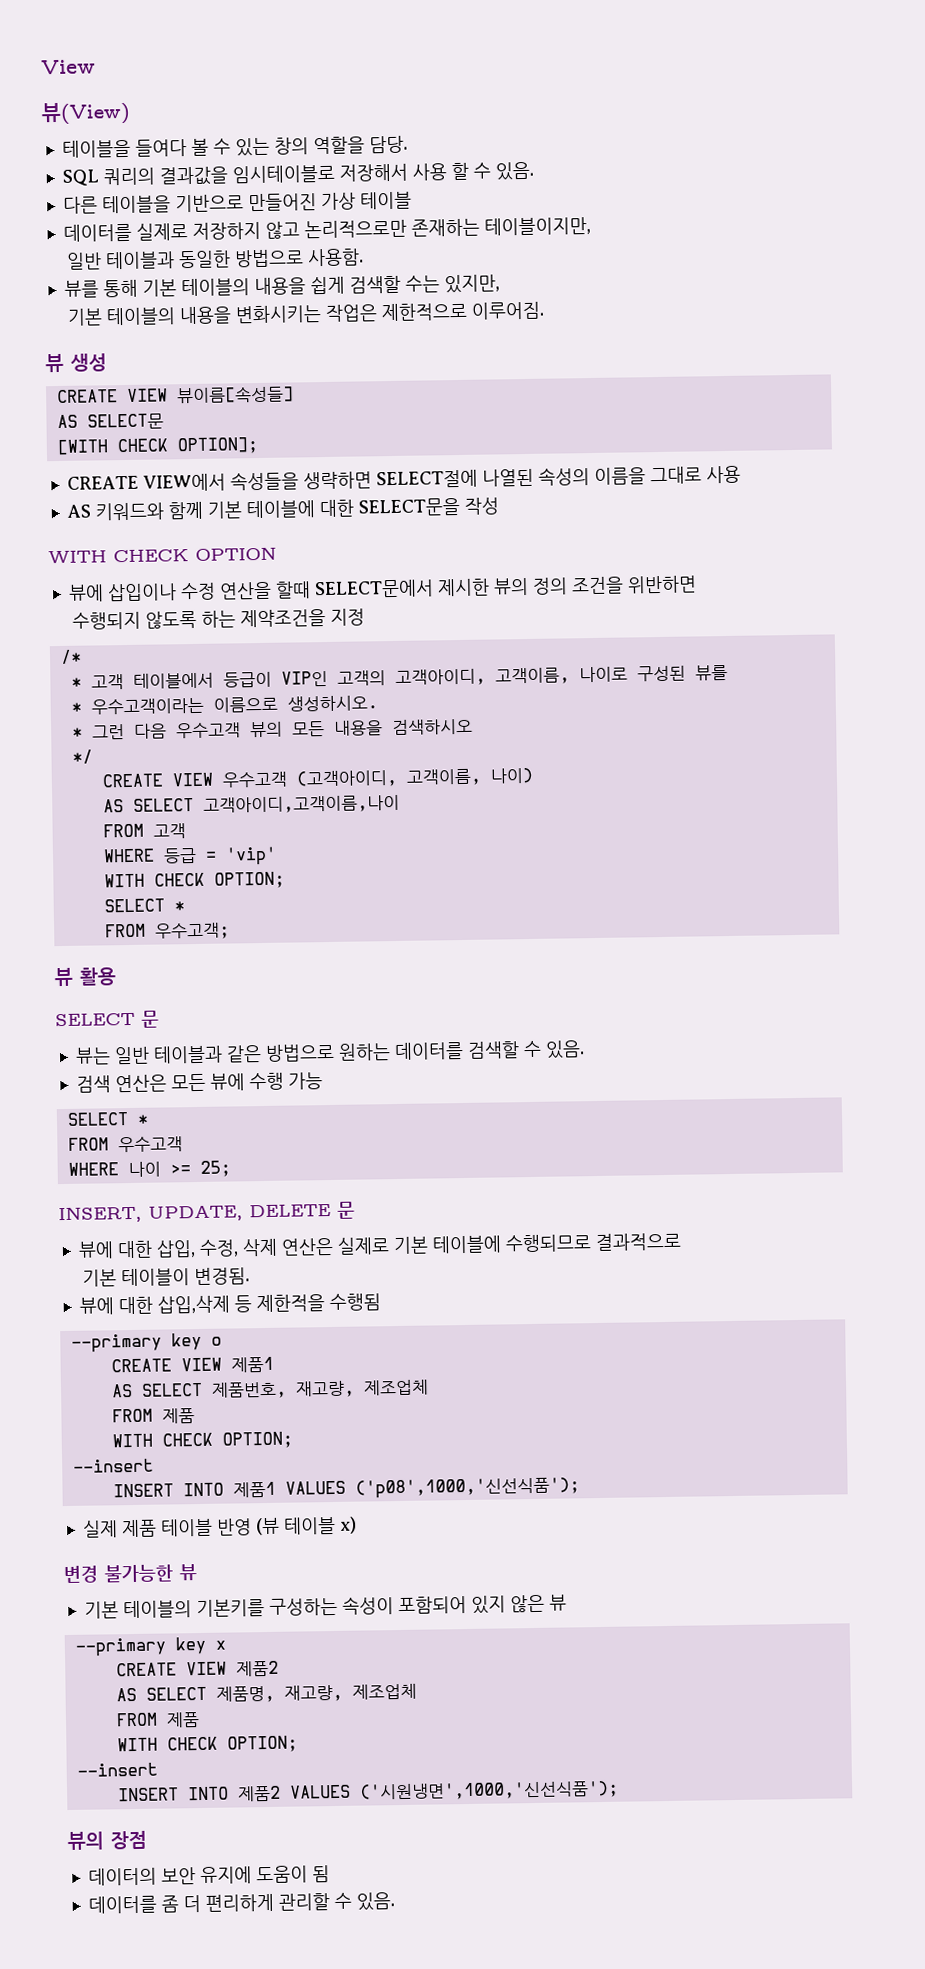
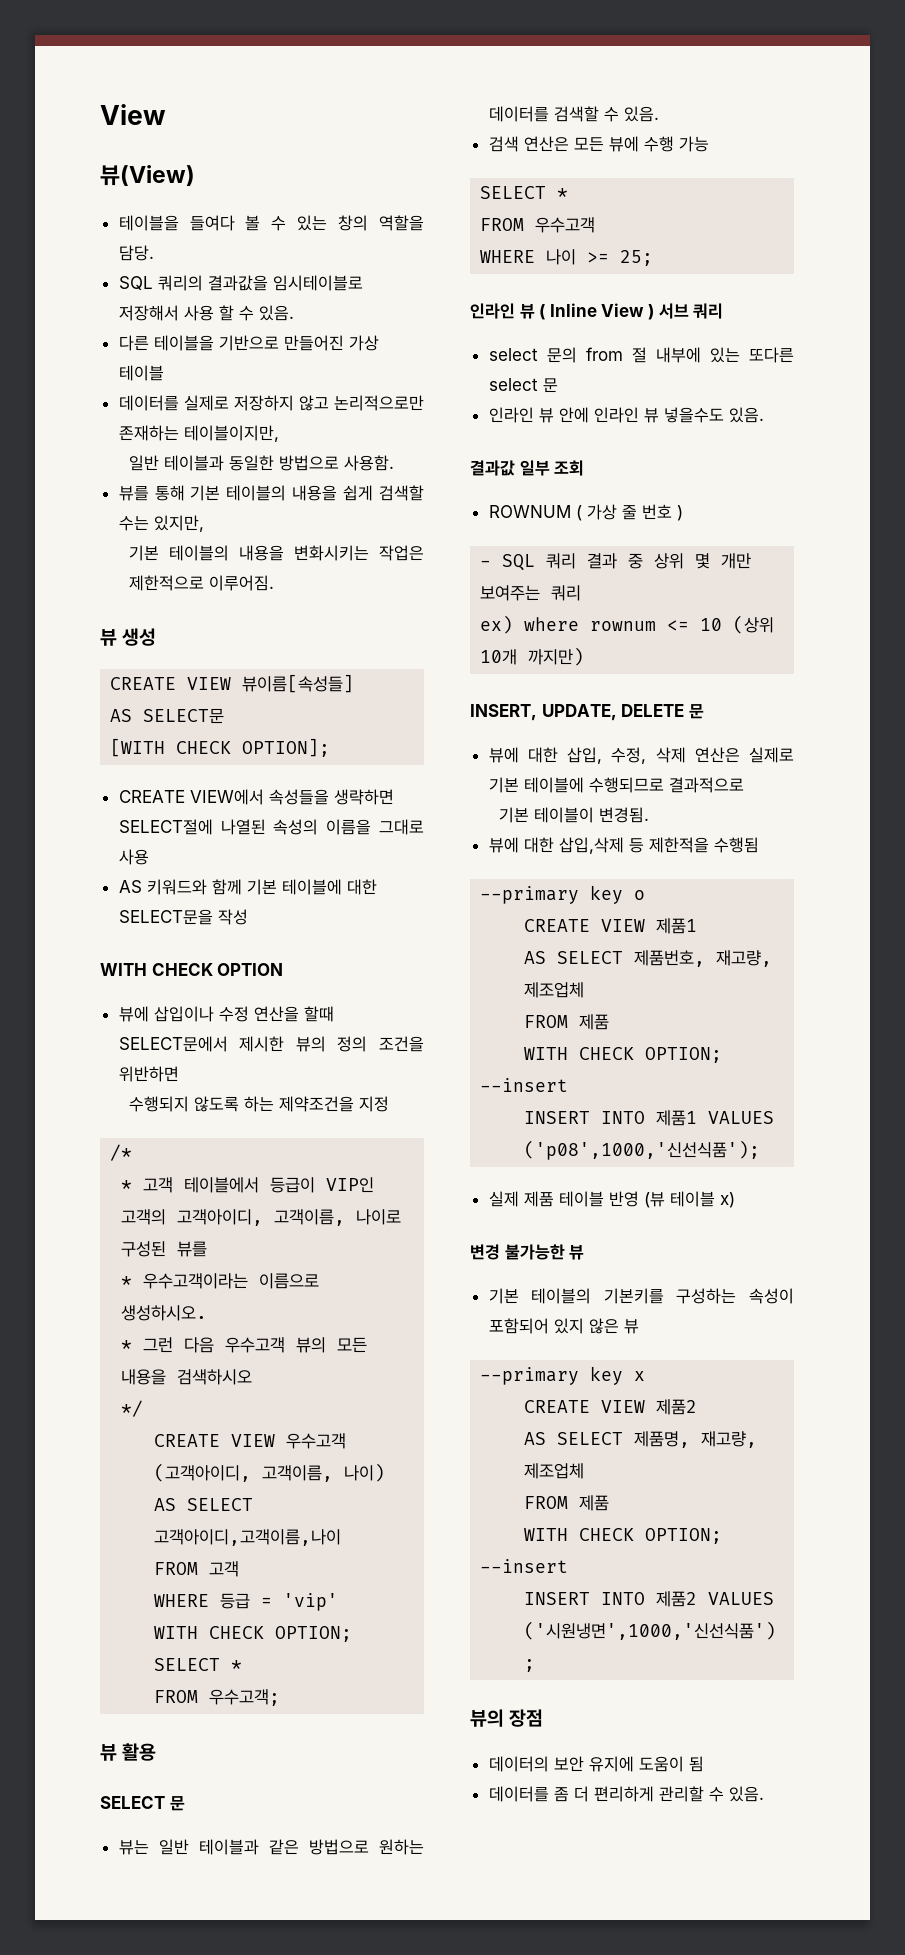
+ 인라인 뷰 ( Inline View ) 서브 쿼리
+ select 문의 from 절 내부에 있는 또다른 select 문
+ 인라인 뷰 안에 인라인 뷰 넣을수도 있음.
+ 결과값 일부 조회
+ ROWNUM ( 가상 줄 번호 )
+ - SQL 쿼리 결과 중 상위 몇 개만 보여주는 쿼리
+ ex) where rownum <= 10 (상위 10개 까지만)

